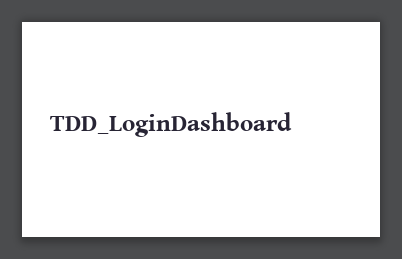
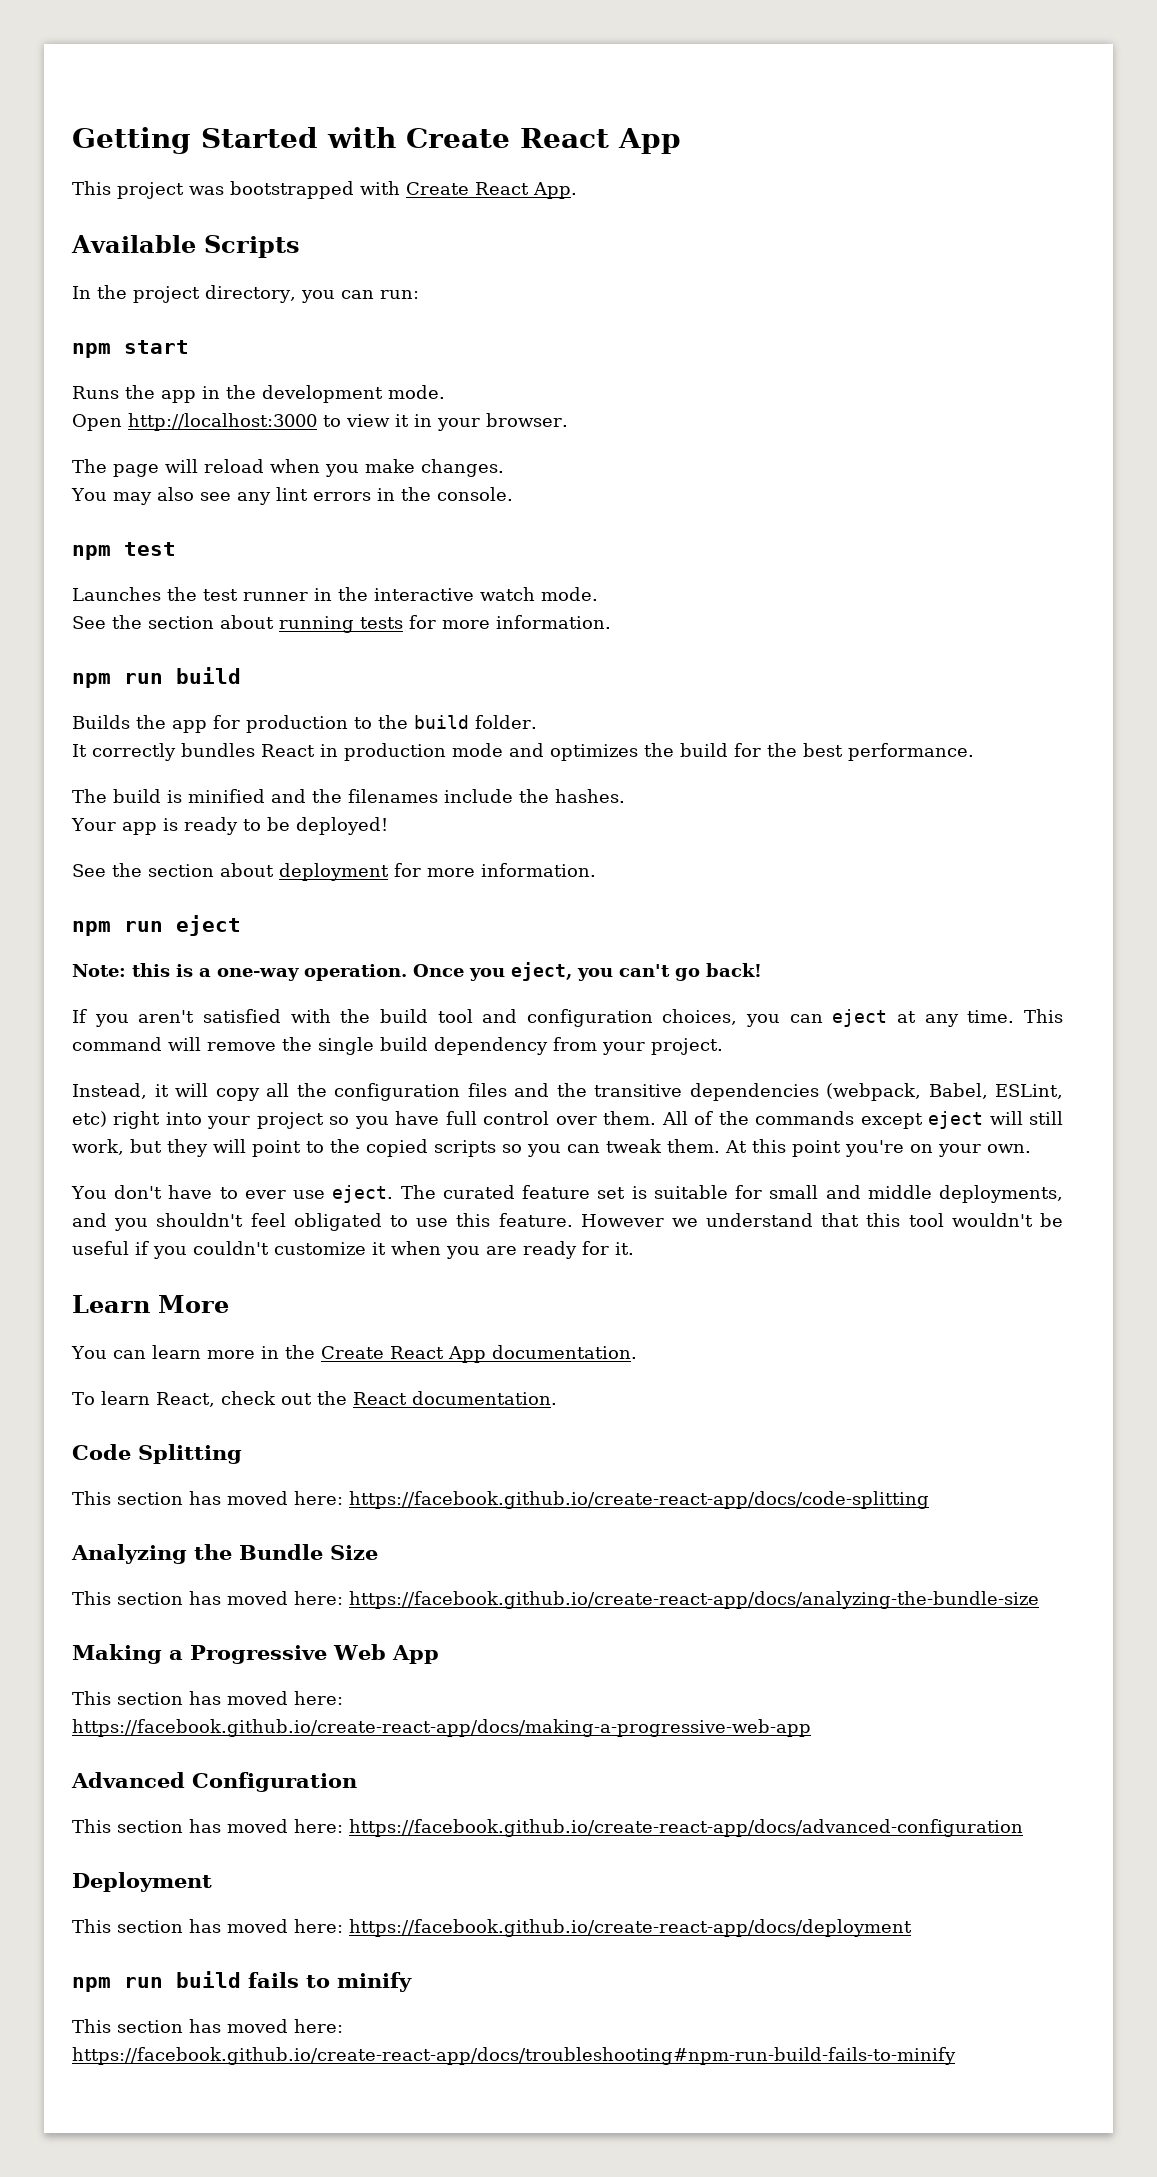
- TDD_LoginDashboard
+ Getting Started with Create React App
+ This project was bootstrapped with Create React App.
+ Available Scripts
+ In the project directory, you can run:
+ npm start
+ Runs the app in the development mode.
+ Open http://localhost:3000 to view it in your browser.
+ The page will reload when you make changes.
+ You may also see any lint errors in the console.
+ npm test
+ Launches the test runner in the interactive watch mode.
+ See the section about running tests for more information.
+ npm run build
+ Builds the app for production to the build folder.
+ It correctly bundles React in production mode and optimizes the build for the best performance.
+ The build is minified and the filenames include the hashes.
+ Your app is ready to be deployed!
+ See the section about deployment for more information.
+ npm run eject
+ Note: this is a one-way operation. Once you eject, you can't go back!
+ If you aren't satisfied with the build tool and configuration choices, you can eject at any time. This command will remove the single build dependency from your project.
+ Instead, it will copy all the configuration files and the transitive dependencies (webpack, Babel, ESLint, etc) right into your project so you have full control over them. All of the commands except eject will still work, but they will point to the copied scripts so you can tweak them. At this point you're on your own.
+ You don't have to ever use eject. The curated feature set is suitable for small and middle deployments, and you shouldn't feel obligated to use this feature. However we understand that this tool wouldn't be useful if you couldn't customize it when you are ready for it.
+ Learn More
+ You can learn more in the Create React App documentation.
+ To learn React, check out the React documentation.
+ Code Splitting
+ This section has moved here: https://facebook.github.io/create-react-app/docs/code-splitting
+ Analyzing the Bundle Size
+ This section has moved here: https://facebook.github.io/create-react-app/docs/analyzing-the-bundle-size
+ Making a Progressive Web App
+ This section has moved here: https://facebook.github.io/create-react-app/docs/making-a-progressive-web-app
+ Advanced Configuration
+ This section has moved here: https://facebook.github.io/create-react-app/docs/advanced-configuration
+ Deployment
+ This section has moved here: https://facebook.github.io/create-react-app/docs/deployment
+ npm run build fails to minify
+ This section has moved here: https://facebook.github.io/create-react-app/docs/troubleshooting#npm-run-build-fails-to-minify

